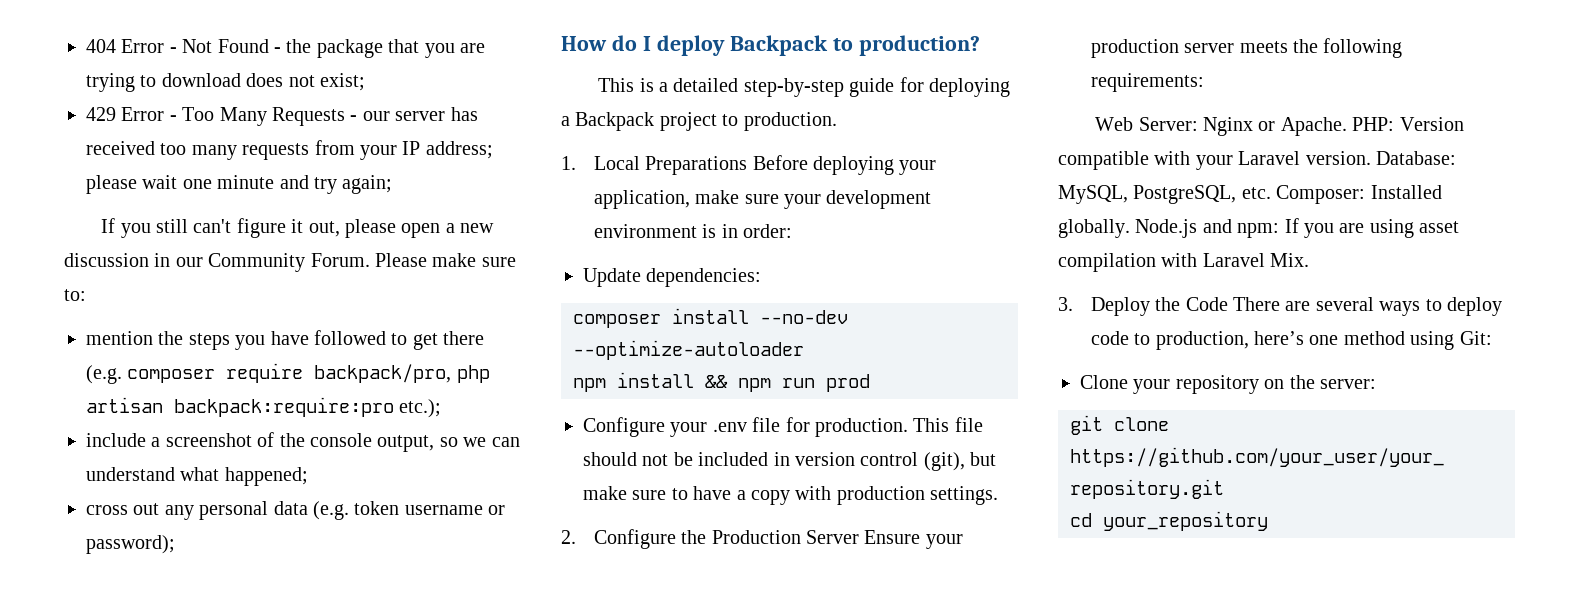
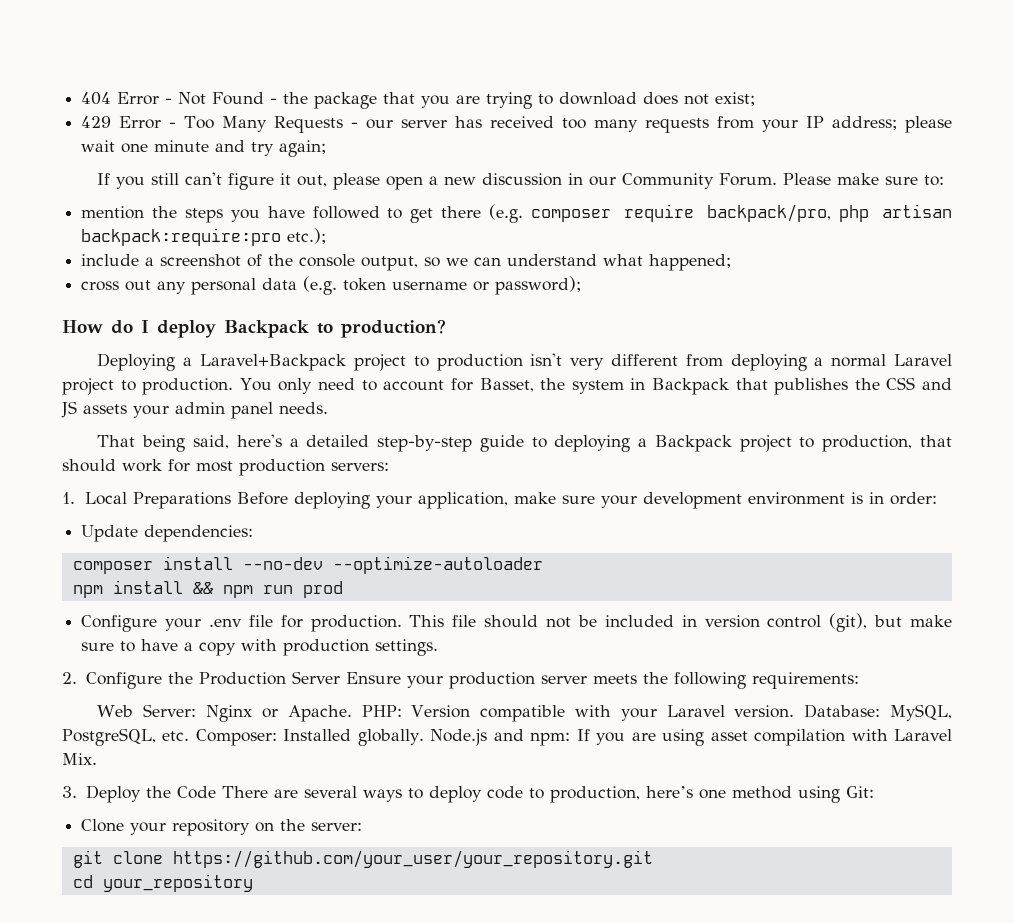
- This is a detailed step-by-step guide for deploying a Backpack project to production.
+ Deploying a Laravel+Backpack project to production isn't very different from deploying a normal Laravel project to production. You only need to account for Basset, the system in Backpack that publishes the CSS and JS assets your admin panel needs.
+ That being said, here's a detailed step-by-step guide to deploying a Backpack project to production, that should work for most production servers:

